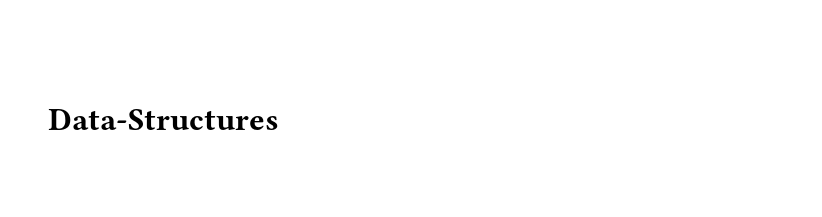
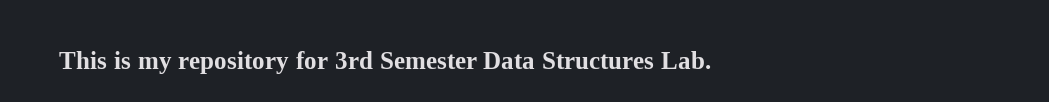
- Data-Structures
+ This is my repository for 3rd Semester Data Structures Lab.

